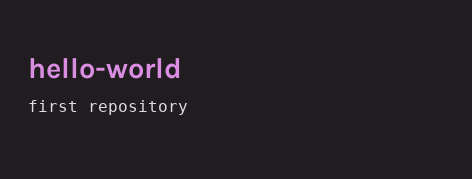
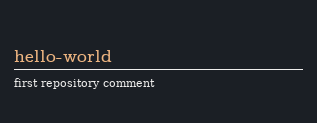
- first repository
+ first repository comment

